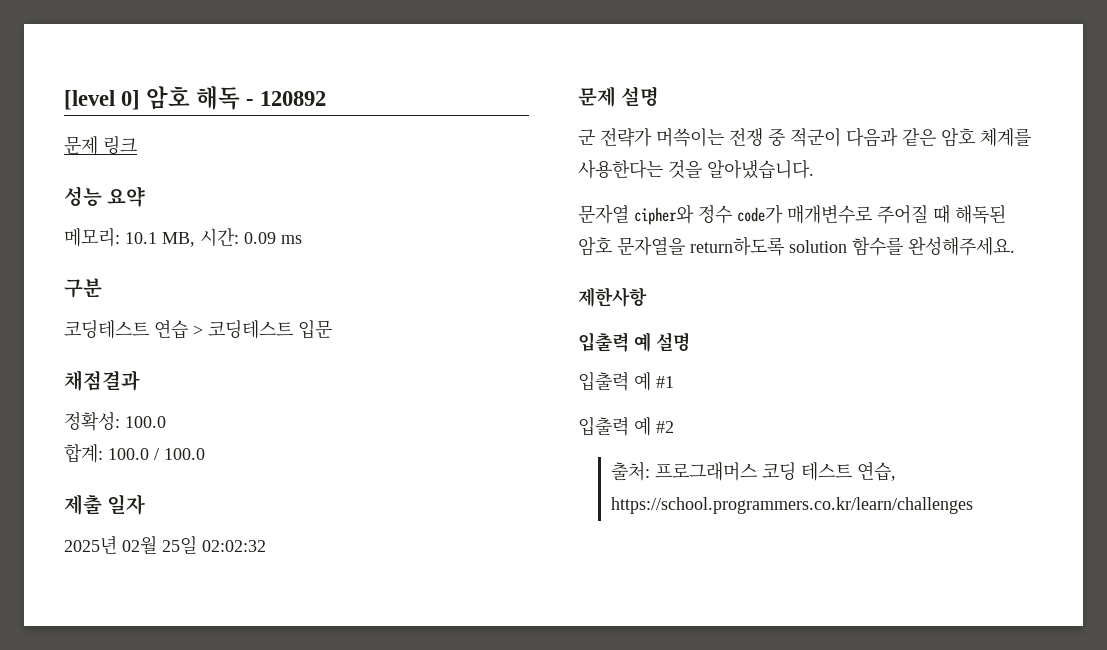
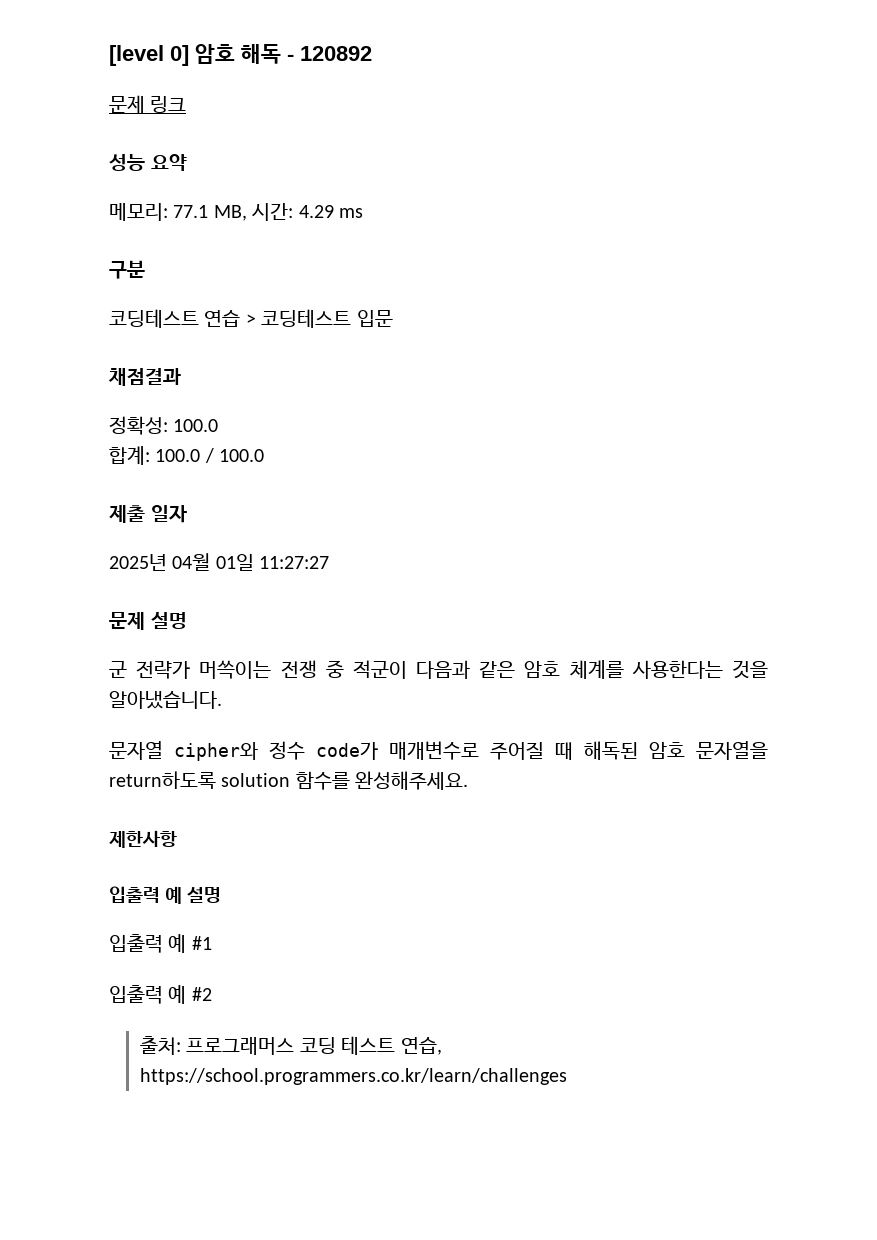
- 메모리: 10.1 MB, 시간: 0.09 ms
+ 메모리: 77.1 MB, 시간: 4.29 ms
- 2025년 02월 25일 02:02:32
+ 2025년 04월 01일 11:27:27

